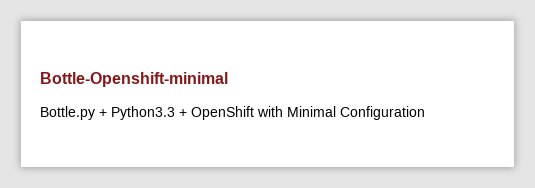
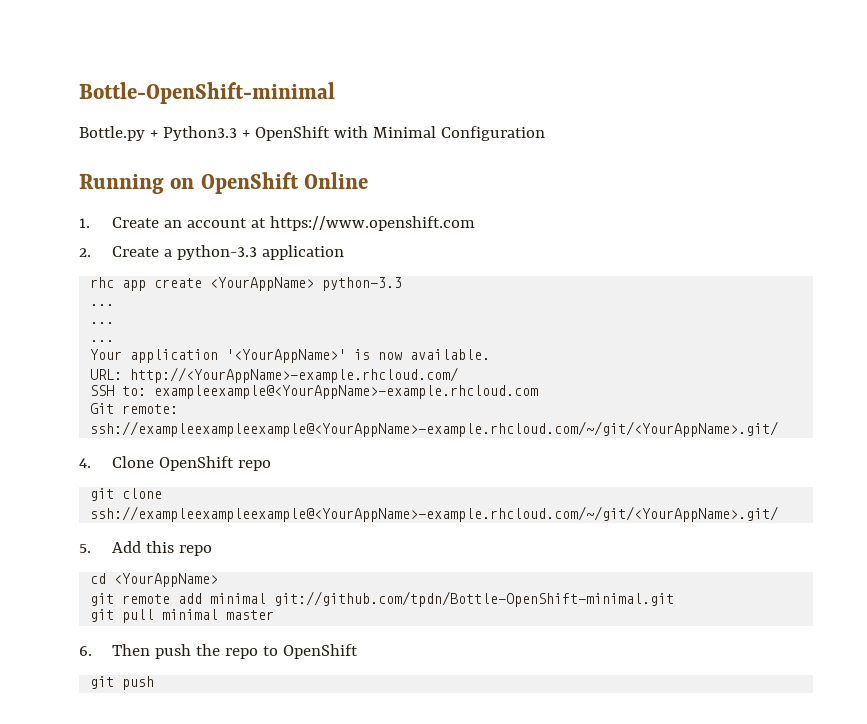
- Bottle-Openshift-minimal
+ Bottle-OpenShift-minimal
+ Running on OpenShift Online
+ 1. Create an account at https://www.openshift.com
+ 2. Create a python-3.3 application
+ rhc app create <YourAppName> python-3.3
+ ...
+ ...
+ ...
+ Your application '<YourAppName>' is now available.
+ URL: http://<YourAppName>-example.rhcloud.com/
+ SSH to: exampleexample@<YourAppName>-example.rhcloud.com
+ Git remote: ssh://exampleexampleexample@<YourAppName>-example.rhcloud.com/~/git/<YourAppName>.git/
+ 4. Clone OpenShift repo
+ git clone ssh://exampleexampleexample@<YourAppName>-example.rhcloud.com/~/git/<YourAppName>.git/
+ 5. Add this repo
+ cd <YourAppName>
+ git remote add minimal git://github.com/tpdn/Bottle-OpenShift-minimal.git
+ git pull minimal master
+ 6. Then push the repo to OpenShift
+ git push

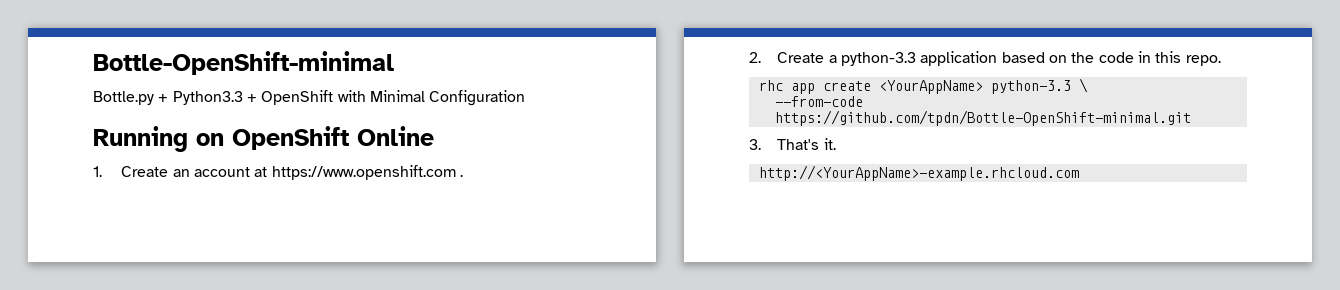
- 1. Create an account at https://www.openshift.com
+ 1. Create an account at https://www.openshift.com .
- 2. Create a python-3.3 application
+ 2. Create a python-3.3 application based on the code in this repo.
- rhc app create <YourAppName> python-3.3
- ...
- ...
- ...
- Your application '<YourAppName>' is now available.
- URL: http://<YourAppName>-example.rhcloud.com/
- SSH to: exampleexample@<YourAppName>-example.rhcloud.com
- Git remote: ssh://exampleexampleexample@<YourAppName>-example.rhcloud.com/~/git/<YourAppName>.git/
- 4. Clone OpenShift repo
- git clone ssh://exampleexampleexample@<YourAppName>-example.rhcloud.com/~/git/<YourAppName>.git/
- 5. Add this repo
- cd <YourAppName>
- git remote add minimal git://github.com/tpdn/Bottle-OpenShift-minimal.git
- git pull minimal master
- 6. Then push the repo to OpenShift
- git push
+ rhc app create <YourAppName> python-3.3 \
+ --from-code https://github.com/tpdn/Bottle-OpenShift-minimal.git
+ 3. That's it.
+ http://<YourAppName>-example.rhcloud.com

